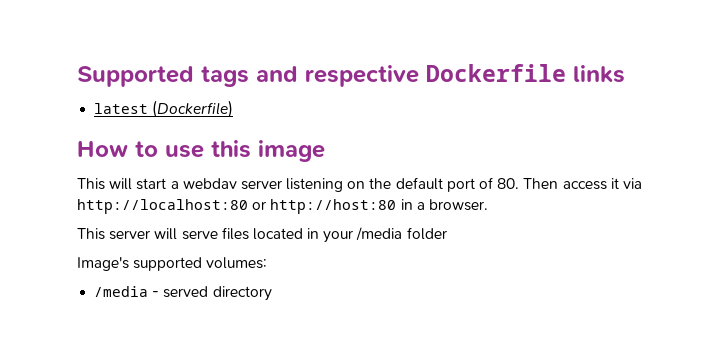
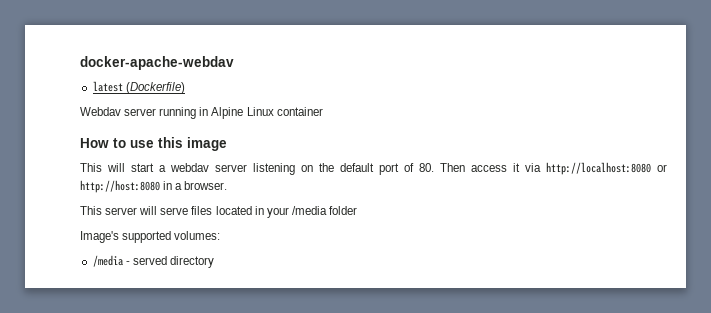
- Supported tags and respective Dockerfile links
+ docker-apache-webdav
  latest (Dockerfile)
+ Webdav server running in Alpine Linux container
- This will start a webdav server listening on the default port of 80. Then access it via http://localhost:80 or http://host:80 in a browser.
+ This will start a webdav server listening on the default port of 80. Then access it via http://localhost:8080 or http://host:8080 in a browser.

